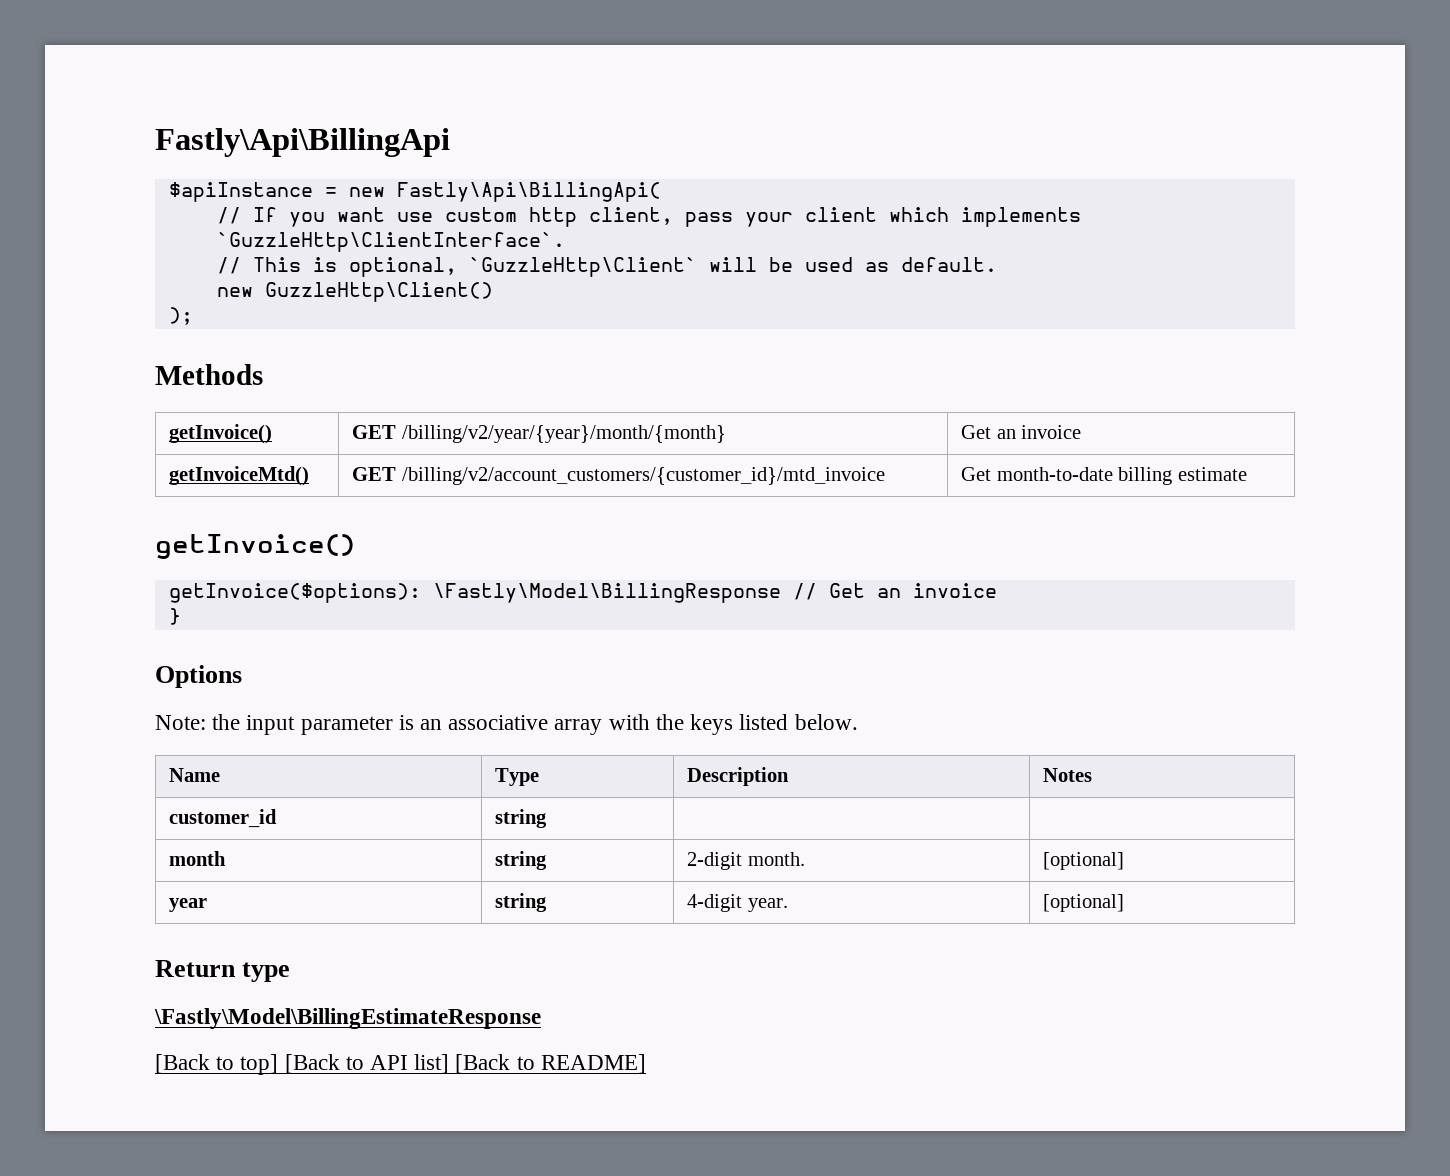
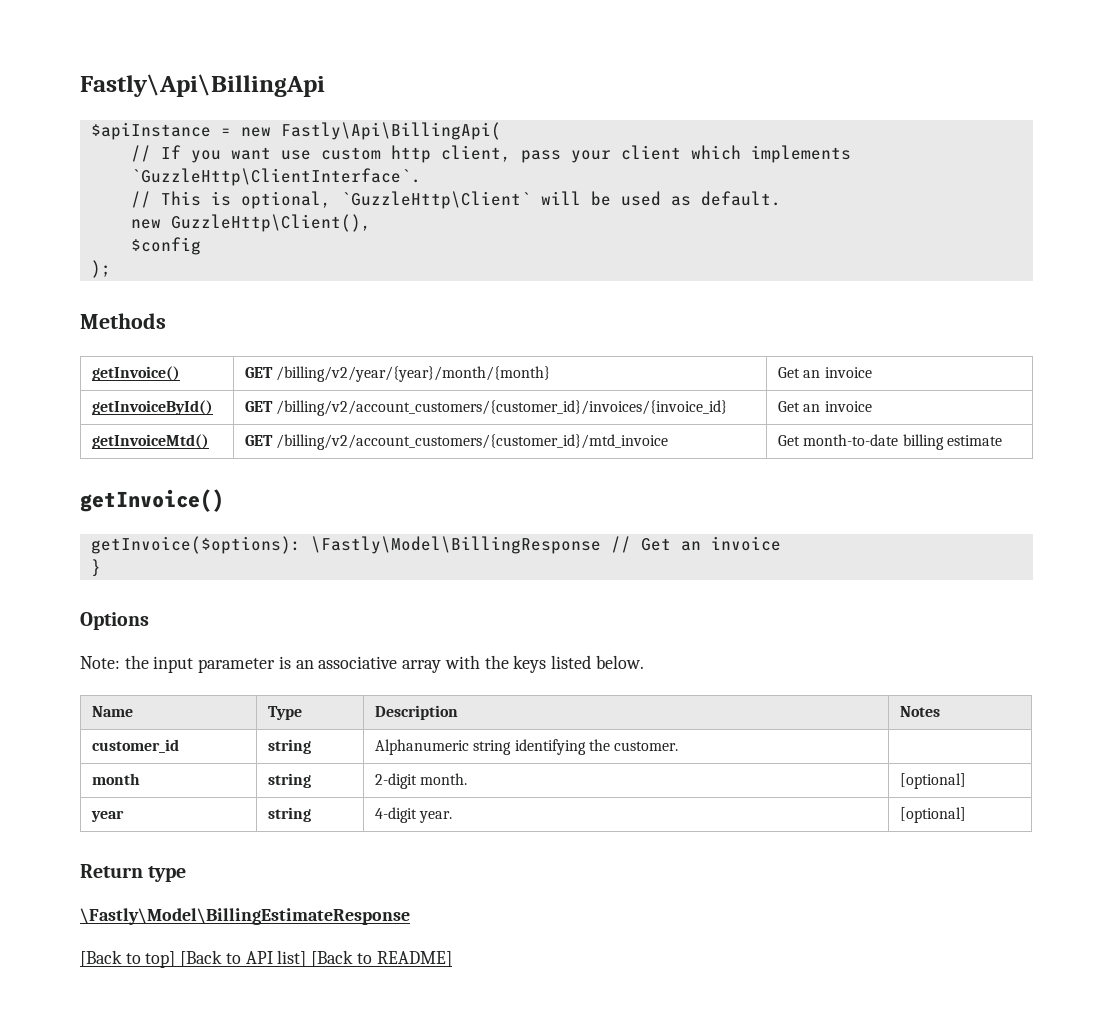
- new GuzzleHttp\Client()
+ new GuzzleHttp\Client(),
+ $config
+ getInvoiceById() | GET /billing/v2/account_customers/{customer_id}/invoices/{invoice_id} | Get an invoice
- customer_id | string | |
+ customer_id | string | Alphanumeric string identifying the customer. |

